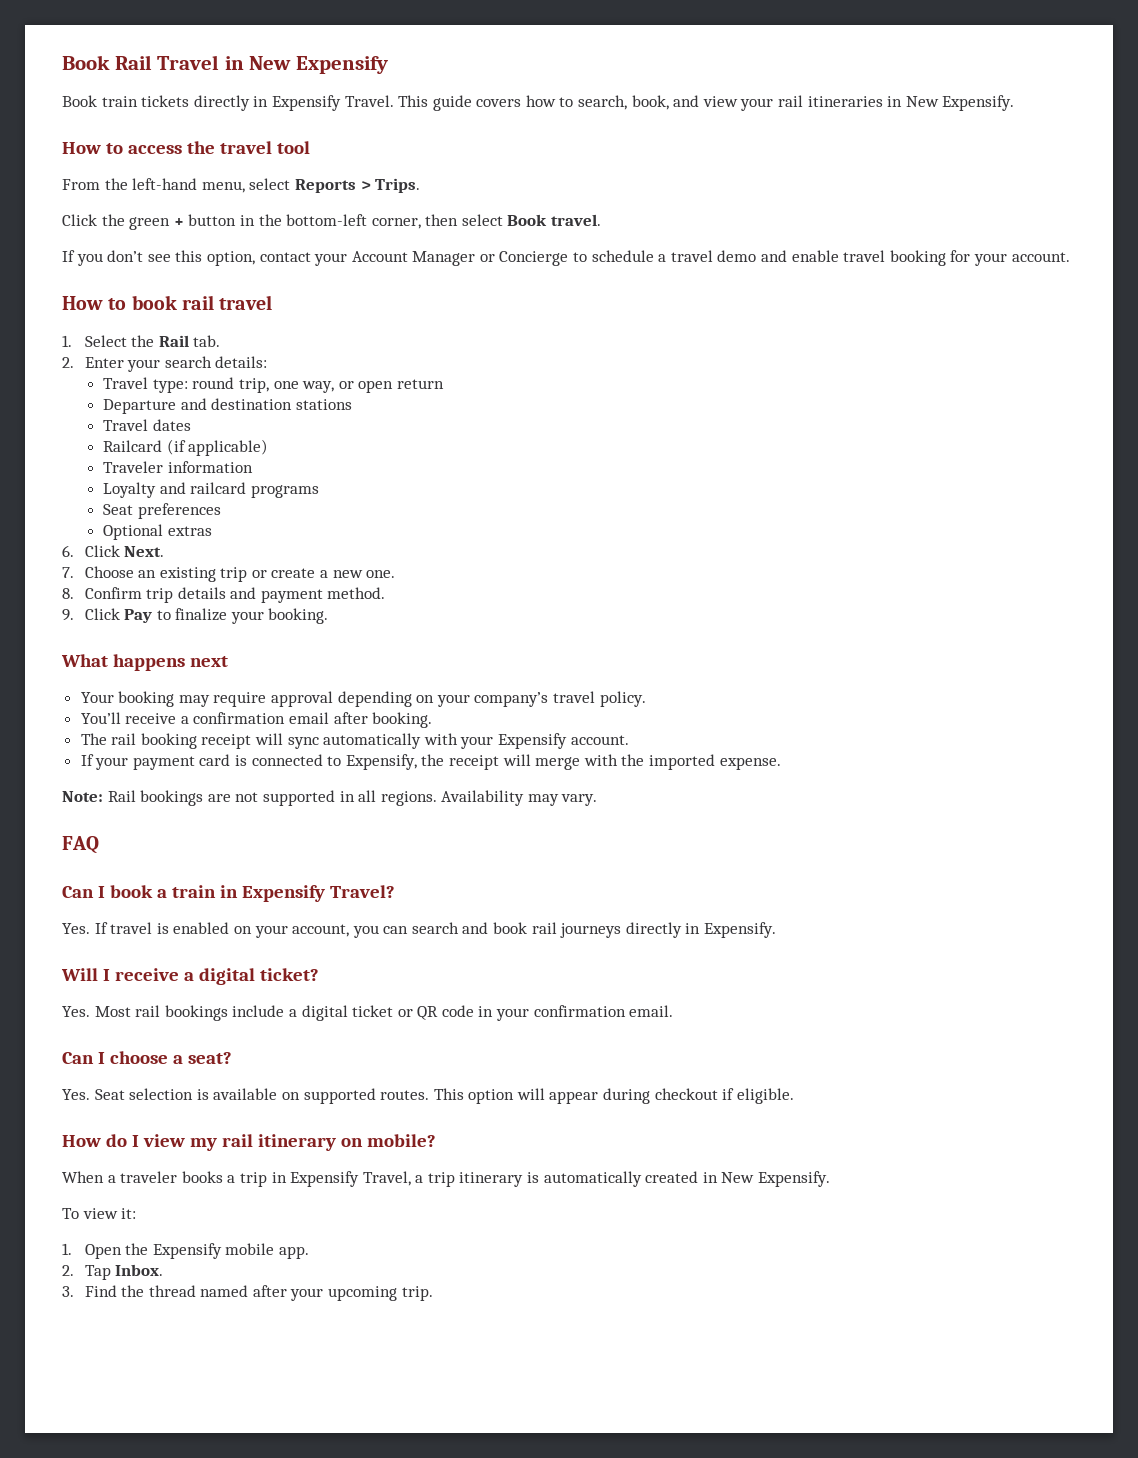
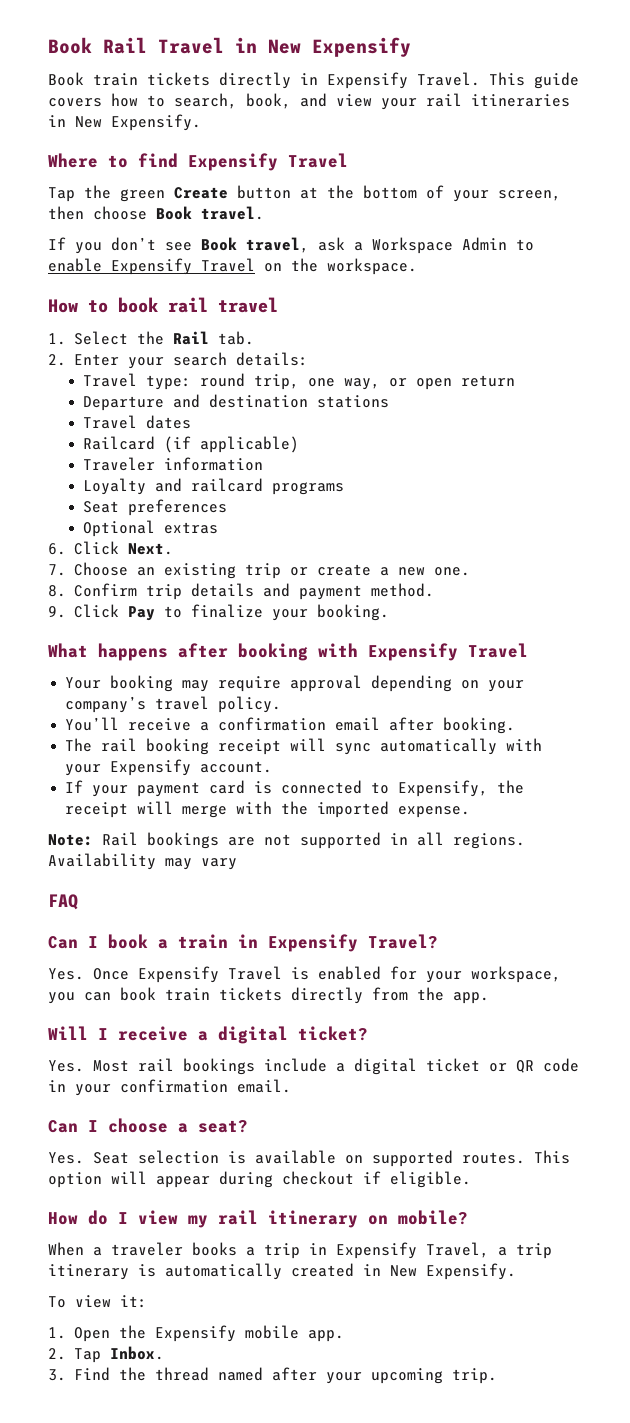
- How to access the travel tool
- From the left-hand menu, select Reports > Trips.
- Click the green + button in the bottom-left corner, then select Book travel.
+ Where to find Expensify Travel
+ Tap the green Create button at the bottom of your screen, then choose Book travel.
- If you don’t see this option, contact your Account Manager or Concierge to schedule a travel demo and enable travel booking for your account.
+ If you don’t see Book travel, ask a Workspace Admin to enable Expensify Travel on the workspace.
- What happens next
+ What happens after booking with Expensify Travel
- Availability may vary.
+ Availability may vary
- Yes. If travel is enabled on your account, you can search and book rail journeys directly in Expensify.
+ Yes. Once Expensify Travel is enabled for your workspace, you can book train tickets directly from the app.

